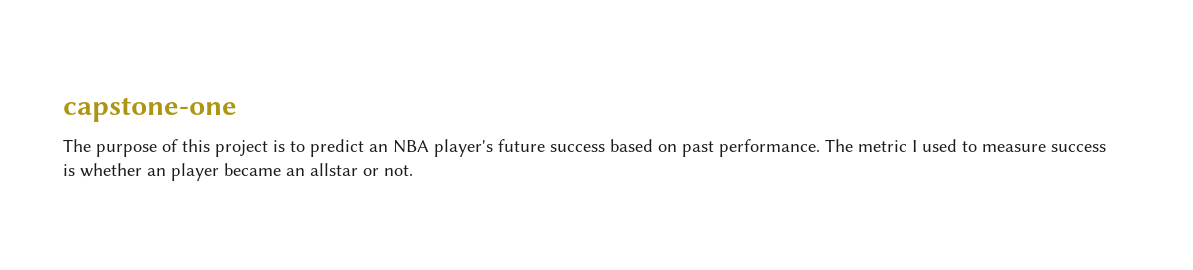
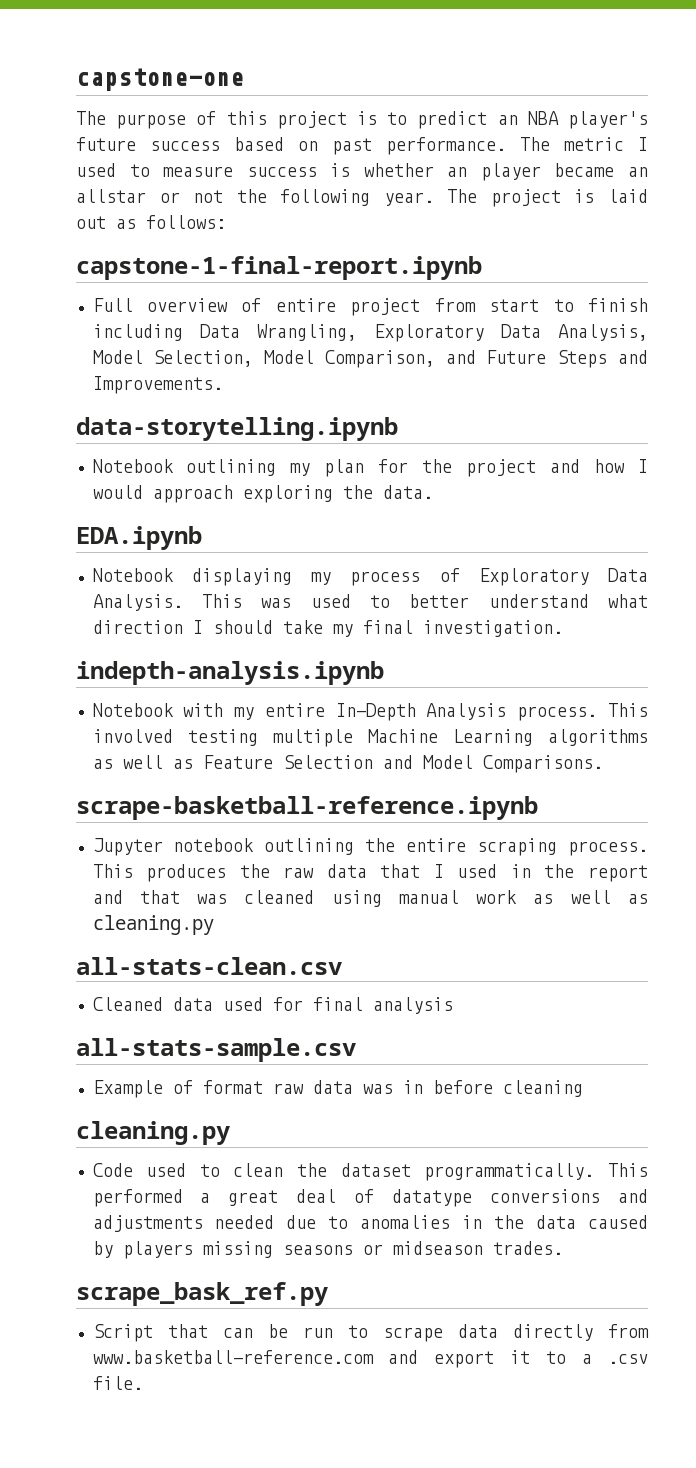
- The metric I used to measure success is whether an player became an allstar or not.
+ The metric I used to measure success is whether an player became an allstar or not the following year. The project is laid out as follows:
+ capstone-1-final-report.ipynb
+ Full overview of entire project from start to finish including Data Wrangling, Exploratory Data Analysis, Model Selection, Model Comparison, and Future Steps and Improvements.
+ data-storytelling.ipynb
+ Notebook outlining my plan for the project and how I would approach exploring the data.
+ EDA.ipynb
+ Notebook displaying my process of Exploratory Data Analysis. This was used to better understand what direction I should take my final investigation.
+ indepth-analysis.ipynb
+ Notebook with my entire In-Depth Analysis process. This involved testing multiple Machine Learning algorithms as well as Feature Selection and Model Comparisons.
+ scrape-basketball-reference.ipynb
+ Jupyter notebook outlining the entire scraping process. This produces the raw data that I used in the report and that was cleaned using manual work as well as cleaning.py
+ all-stats-clean.csv
+ Cleaned data used for final analysis
+ all-stats-sample.csv
+ Example of format raw data was in before cleaning
+ cleaning.py
+ Code used to clean the dataset programmatically. This performed a great deal of datatype conversions and adjustments needed due to anomalies in the data caused by players missing seasons or midseason trades.
+ scrape_bask_ref.py
+ Script that can be run to scrape data directly from www.basketball-reference.com and export it to a .csv file.

